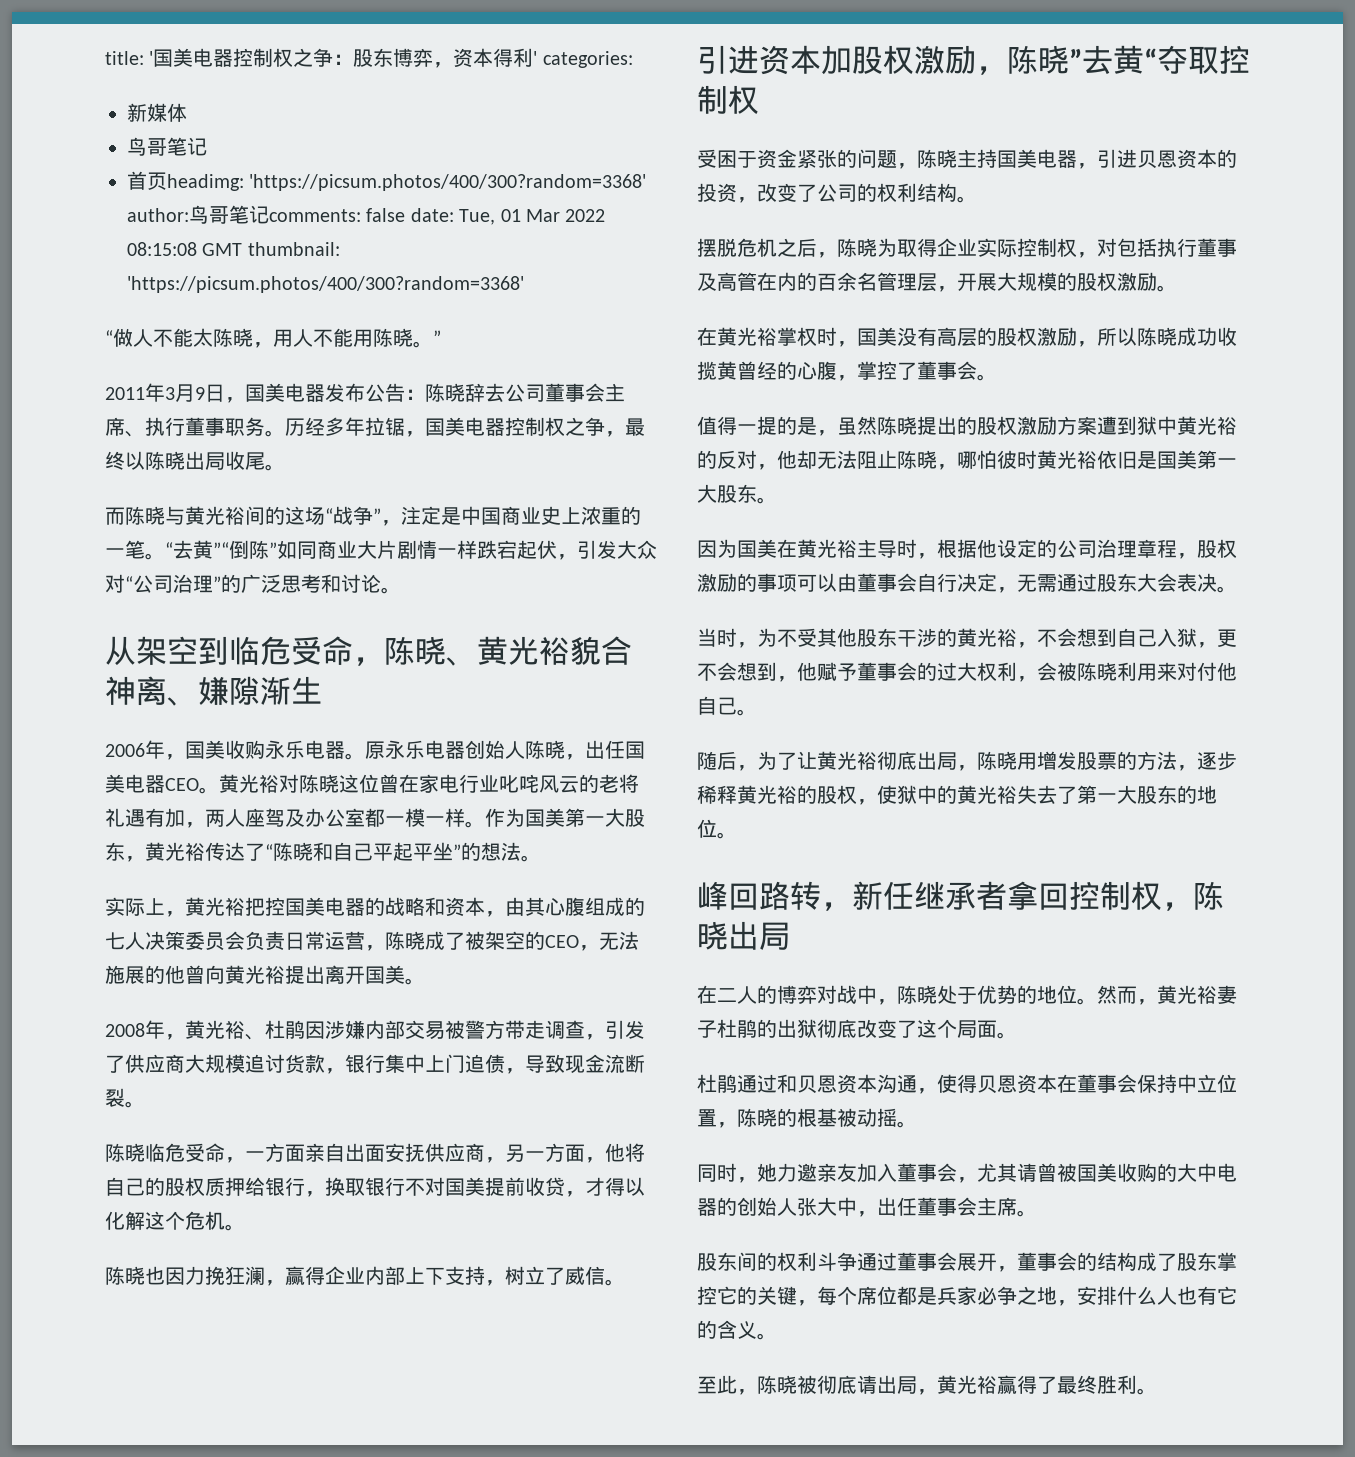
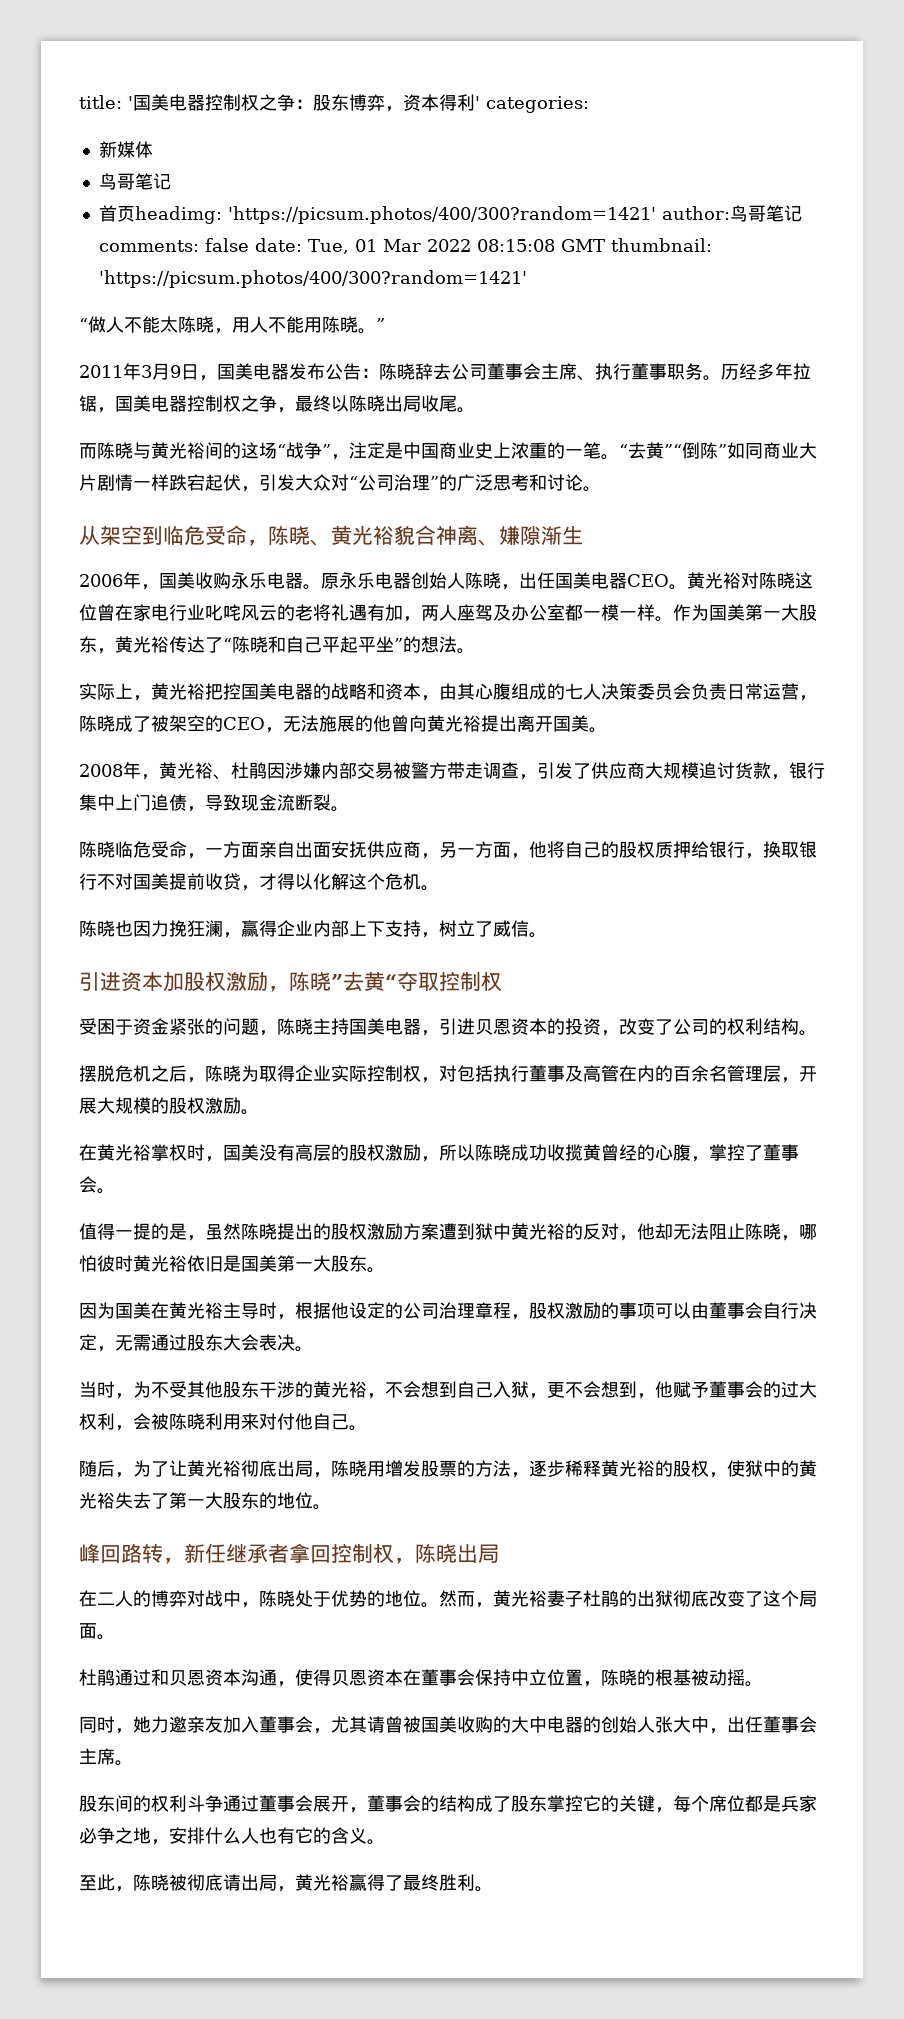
- 首页headimg: 'https://picsum.photos/400/300?random=3368' author:鸟哥笔记comments: false date: Tue, 01 Mar 2022 08:15:08 GMT thumbnail: 'https://picsum.photos/400/300?random=3368'
+ 首页headimg: 'https://picsum.photos/400/300?random=1421' author:鸟哥笔记comments: false date: Tue, 01 Mar 2022 08:15:08 GMT thumbnail: 'https://picsum.photos/400/300?random=1421'

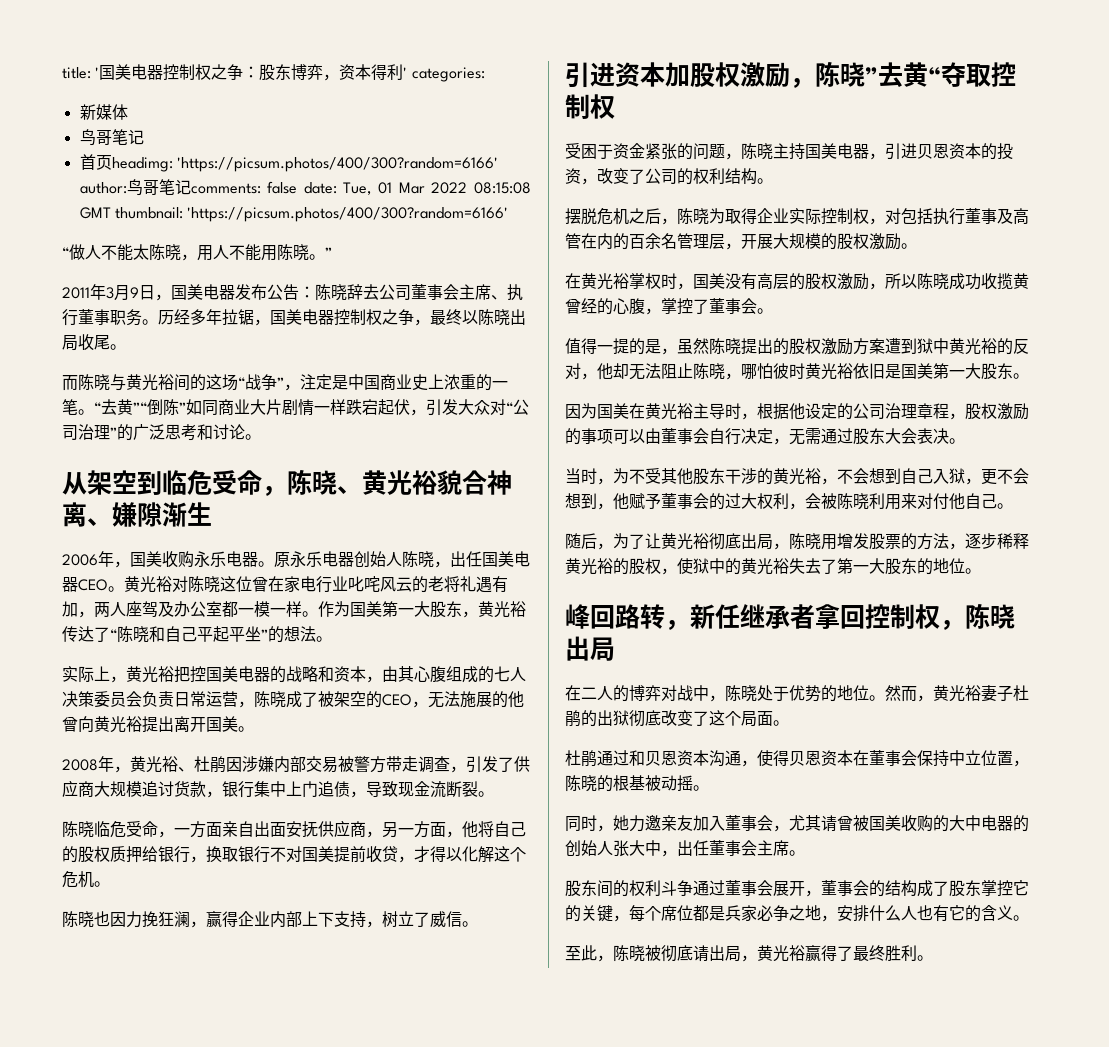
- 首页headimg: 'https://picsum.photos/400/300?random=1421' author:鸟哥笔记comments: false date: Tue, 01 Mar 2022 08:15:08 GMT thumbnail: 'https://picsum.photos/400/300?random=1421'
+ 首页headimg: 'https://picsum.photos/400/300?random=6166' author:鸟哥笔记comments: false date: Tue, 01 Mar 2022 08:15:08 GMT thumbnail: 'https://picsum.photos/400/300?random=6166'

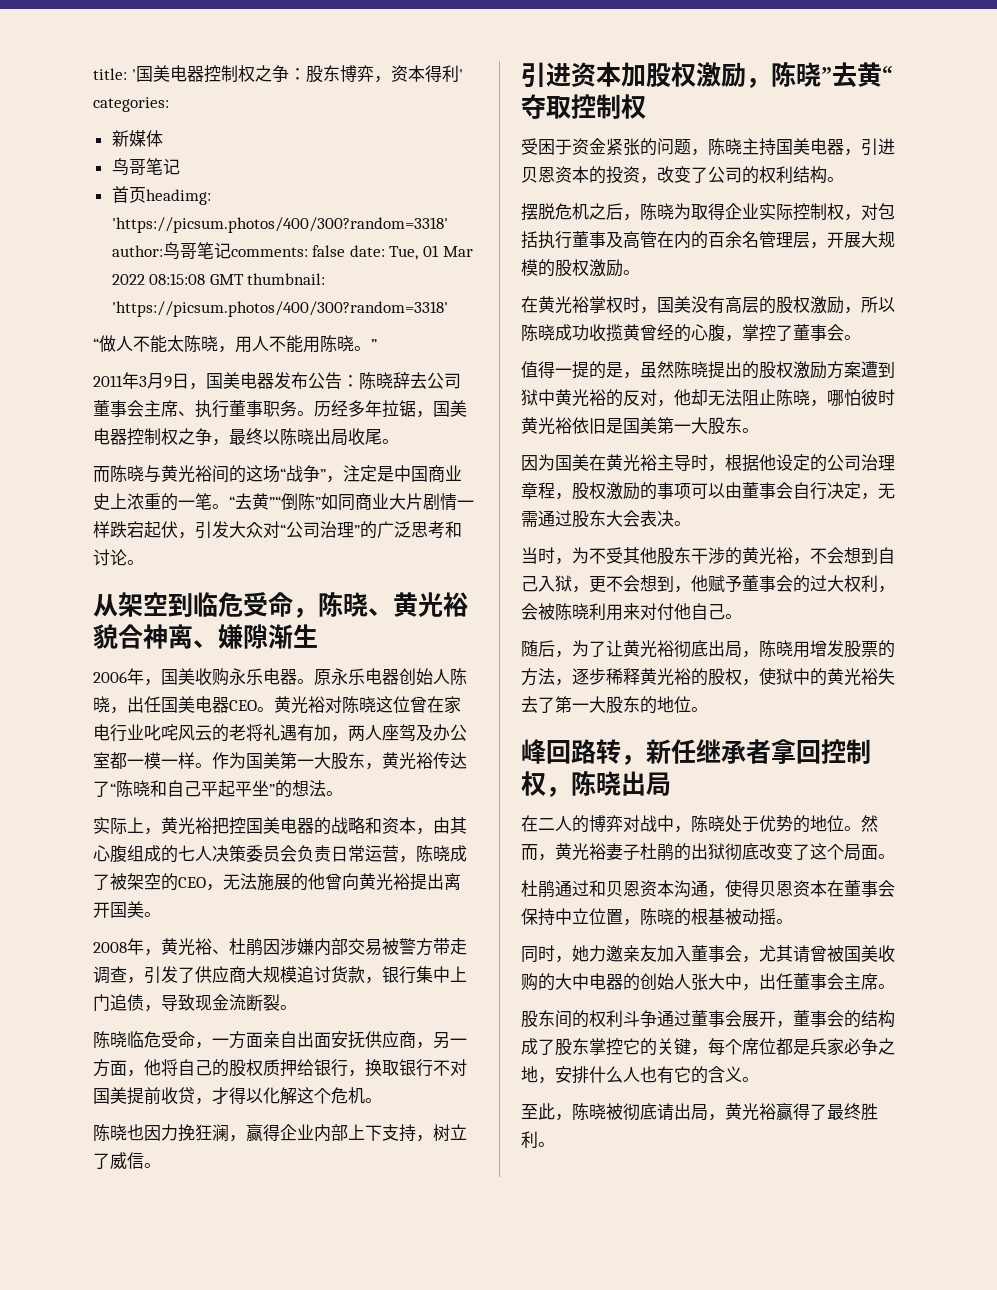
- 首页headimg: 'https://picsum.photos/400/300?random=6166' author:鸟哥笔记comments: false date: Tue, 01 Mar 2022 08:15:08 GMT thumbnail: 'https://picsum.photos/400/300?random=6166'
+ 首页headimg: 'https://picsum.photos/400/300?random=3318' author:鸟哥笔记comments: false date: Tue, 01 Mar 2022 08:15:08 GMT thumbnail: 'https://picsum.photos/400/300?random=3318'

